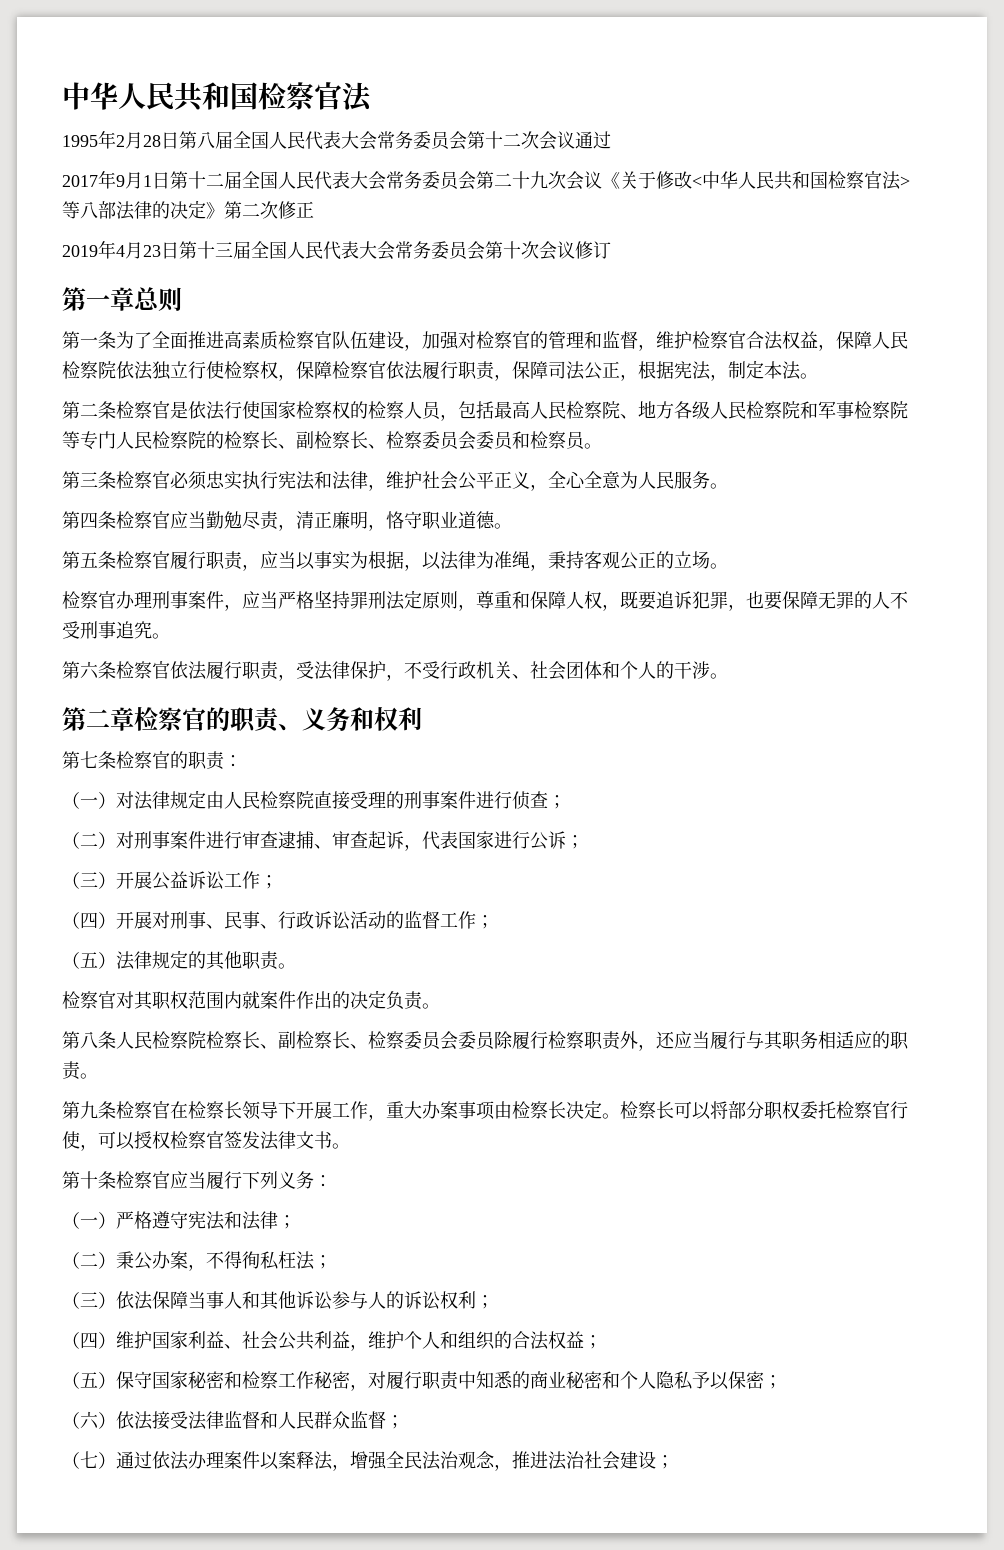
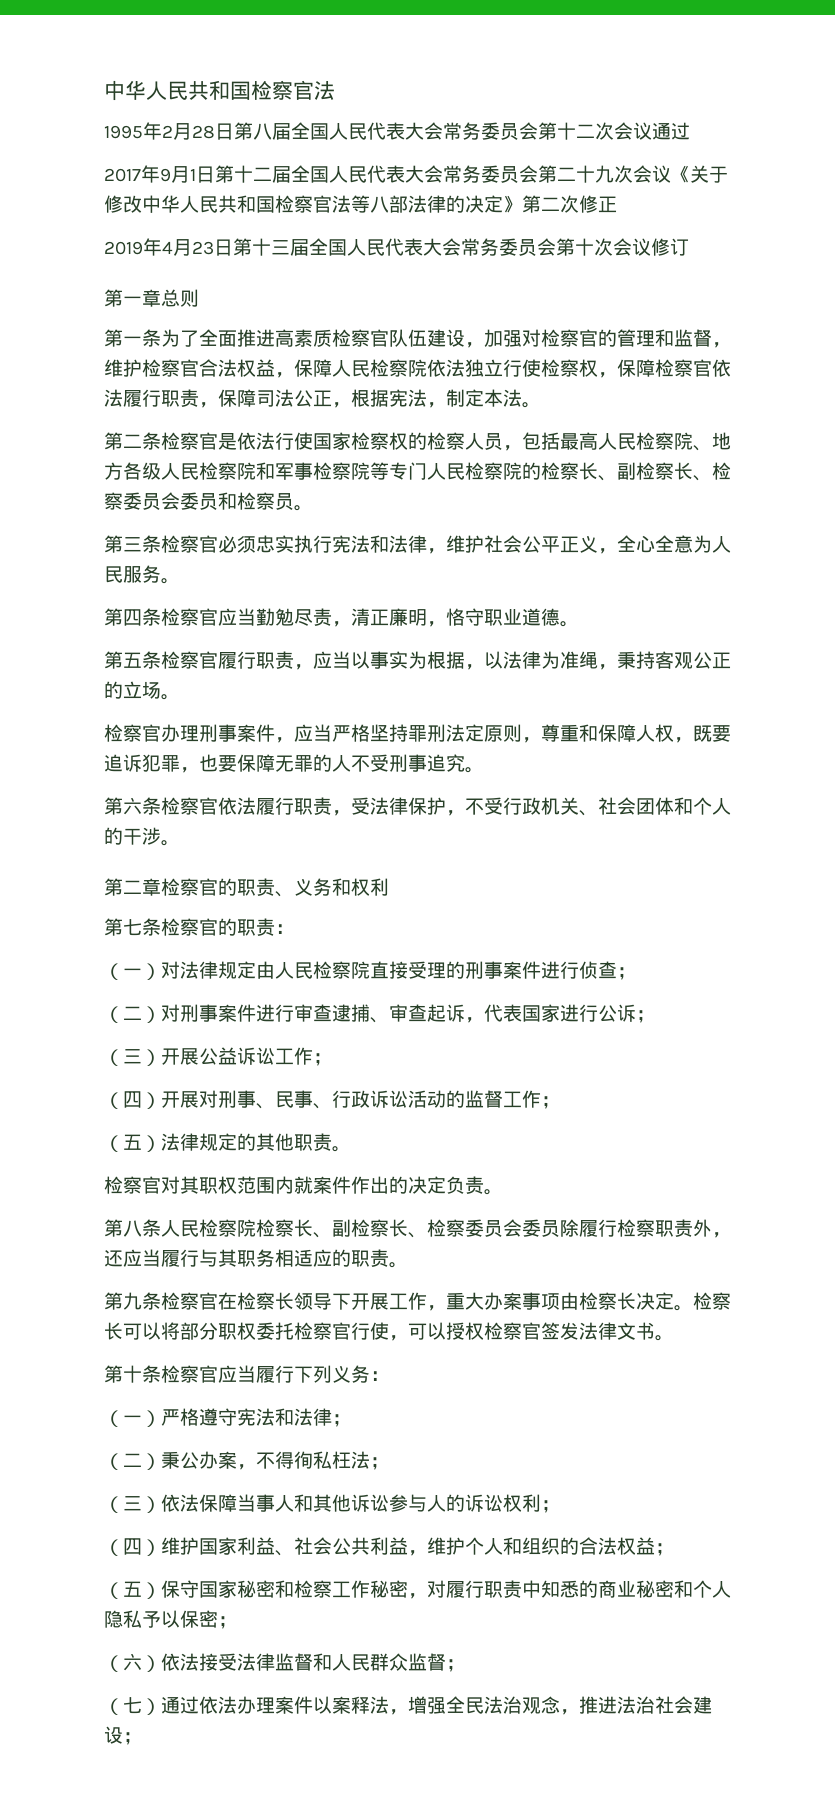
- 2017年9月1日第十二届全国人民代表大会常务委员会第二十九次会议《关于修改<中华人民共和国检察官法>等八部法律的决定》第二次修正
+ 2017年9月1日第十二届全国人民代表大会常务委员会第二十九次会议《关于修改中华人民共和国检察官法等八部法律的决定》第二次修正

